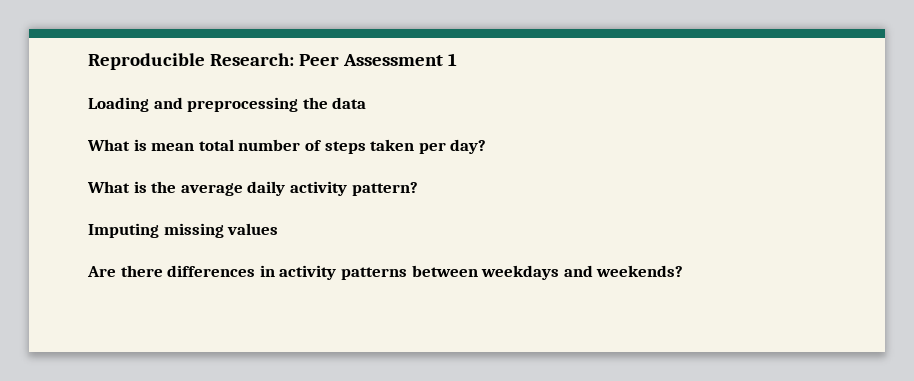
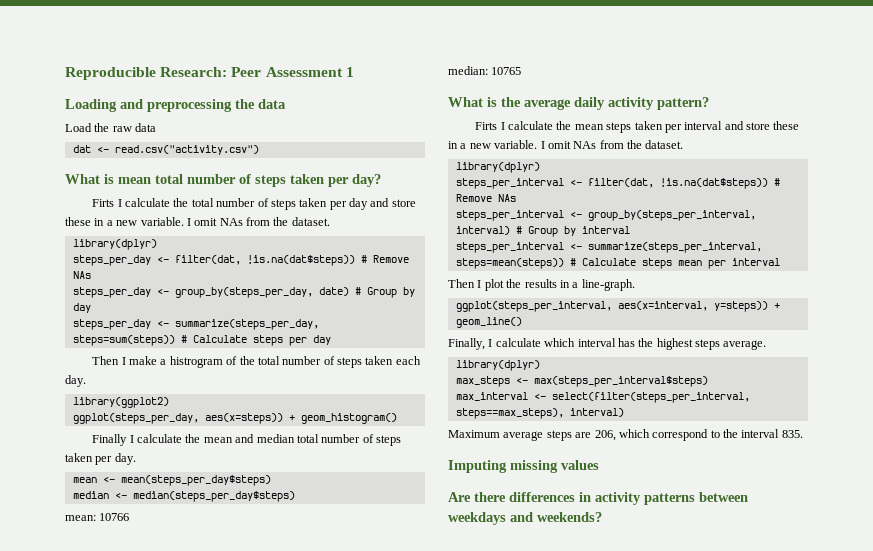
+ Load the raw data
+ dat <- read.csv("activity.csv")
+ Firts I calculate the total number of steps taken per day and store these in a new variable. I omit NAs from the dataset.
+ library(dplyr)
+ steps_per_day <- filter(dat, !is.na(dat$steps)) # Remove NAs
+ steps_per_day <- group_by(steps_per_day, date) # Group by day
+ steps_per_day <- summarize(steps_per_day, steps=sum(steps)) # Calculate steps per day
+ Then I make a histrogram of the total number of steps taken each day.
+ library(ggplot2)
+ ggplot(steps_per_day, aes(x=steps)) + geom_histogram()
+ Finally I calculate the mean and median total number of steps taken per day.
+ mean <- mean(steps_per_day$steps)
+ median <- median(steps_per_day$steps)
+ mean: 10766
+ median: 10765
+ Firts I calculate the mean steps taken per interval and store these in a new variable. I omit NAs from the dataset.
+ library(dplyr)
+ steps_per_interval <- filter(dat, !is.na(dat$steps)) # Remove NAs
+ steps_per_interval <- group_by(steps_per_interval, interval) # Group by interval
+ steps_per_interval <- summarize(steps_per_interval, steps=mean(steps)) # Calculate steps mean per interval
+ Then I plot the results in a line-graph.
+ ggplot(steps_per_interval, aes(x=interval, y=steps)) + geom_line()
+ Finally, I calculate which interval has the highest steps average.
+ library(dplyr)
+ max_steps <- max(steps_per_interval$steps)
+ max_interval <- select(filter(steps_per_interval, steps==max_steps), interval)
+ Maximum average steps are 206, which correspond to the interval 835.

